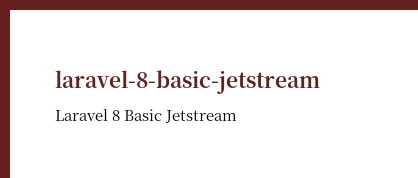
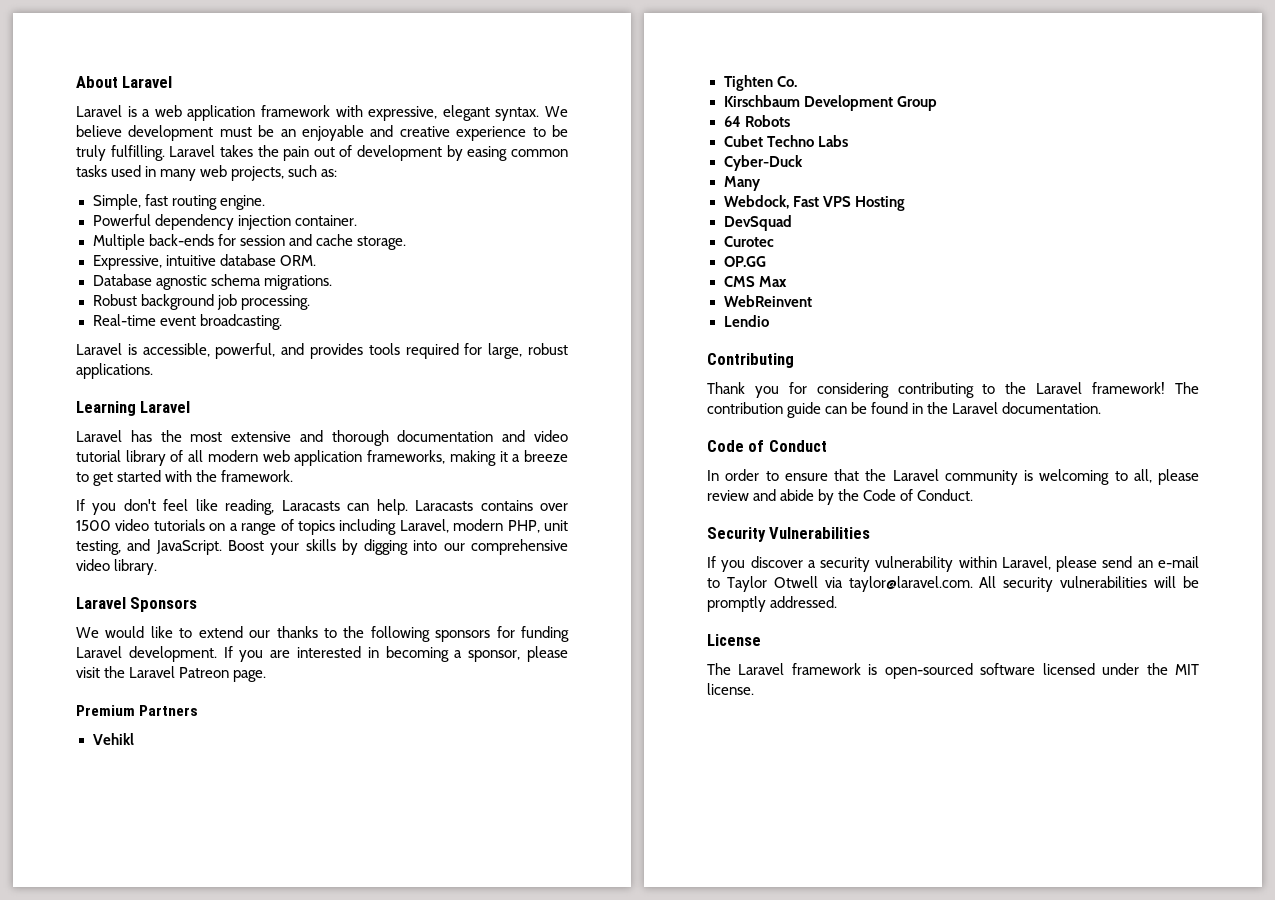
- laravel-8-basic-jetstream
- Laravel 8 Basic Jetstream
+ About Laravel
+ Laravel is a web application framework with expressive, elegant syntax. We believe development must be an enjoyable and creative experience to be truly fulfilling. Laravel takes the pain out of development by easing common tasks used in many web projects, such as:
+ Simple, fast routing engine.
+ Powerful dependency injection container.
+ Multiple back-ends for session and cache storage.
+ Expressive, intuitive database ORM.
+ Database agnostic schema migrations.
+ Robust background job processing.
+ Real-time event broadcasting.
+ Laravel is accessible, powerful, and provides tools required for large, robust applications.
+ Learning Laravel
+ Laravel has the most extensive and thorough documentation and video tutorial library of all modern web application frameworks, making it a breeze to get started with the framework.
+ If you don't feel like reading, Laracasts can help. Laracasts contains over 1500 video tutorials on a range of topics including Laravel, modern PHP, unit testing, and JavaScript. Boost your skills by digging into our comprehensive video library.
+ Laravel Sponsors
+ We would like to extend our thanks to the following sponsors for funding Laravel development. If you are interested in becoming a sponsor, please visit the Laravel Patreon page.
+ Premium Partners
+ Vehikl
+ Tighten Co.
+ Kirschbaum Development Group
+ 64 Robots
+ Cubet Techno Labs
+ Cyber-Duck
+ Many
+ Webdock, Fast VPS Hosting
+ DevSquad
+ Curotec
+ OP.GG
+ CMS Max
+ WebReinvent
+ Lendio
+ Contributing
+ Thank you for considering contributing to the Laravel framework! The contribution guide can be found in the Laravel documentation.
+ Code of Conduct
+ In order to ensure that the Laravel community is welcoming to all, please review and abide by the Code of Conduct.
+ Security Vulnerabilities
+ If you discover a security vulnerability within Laravel, please send an e-mail to Taylor Otwell via taylor@laravel.com. All security vulnerabilities will be promptly addressed.
+ License
+ The Laravel framework is open-sourced software licensed under the MIT license.

